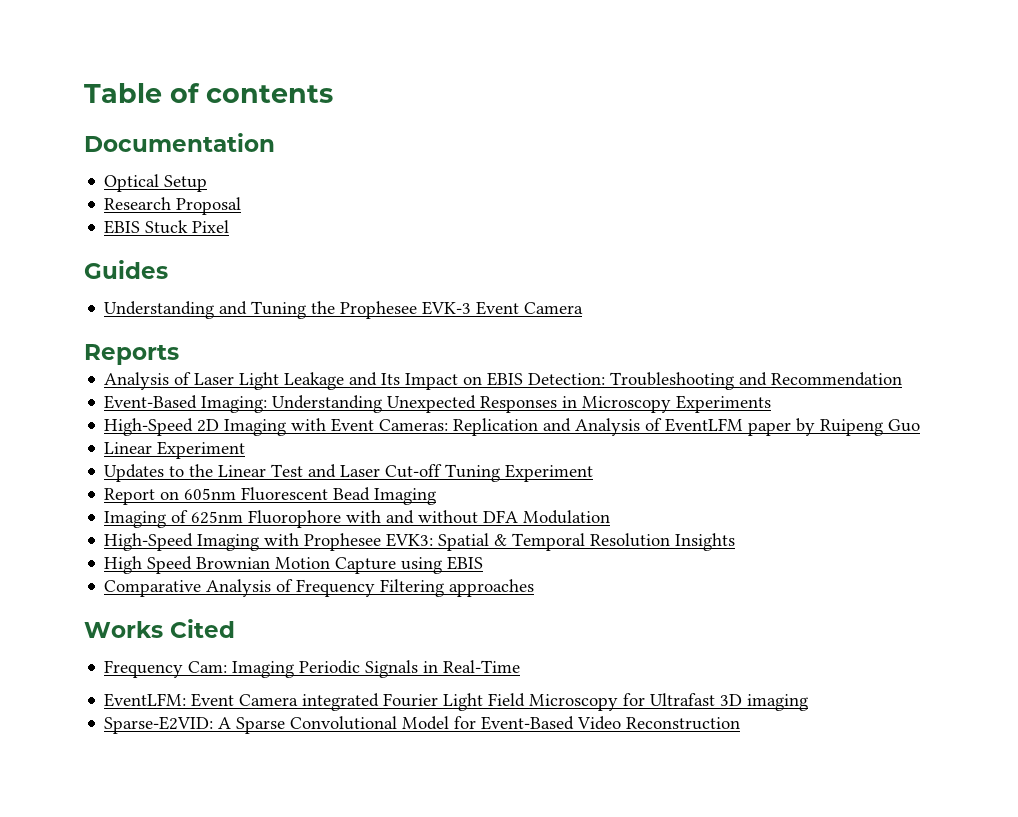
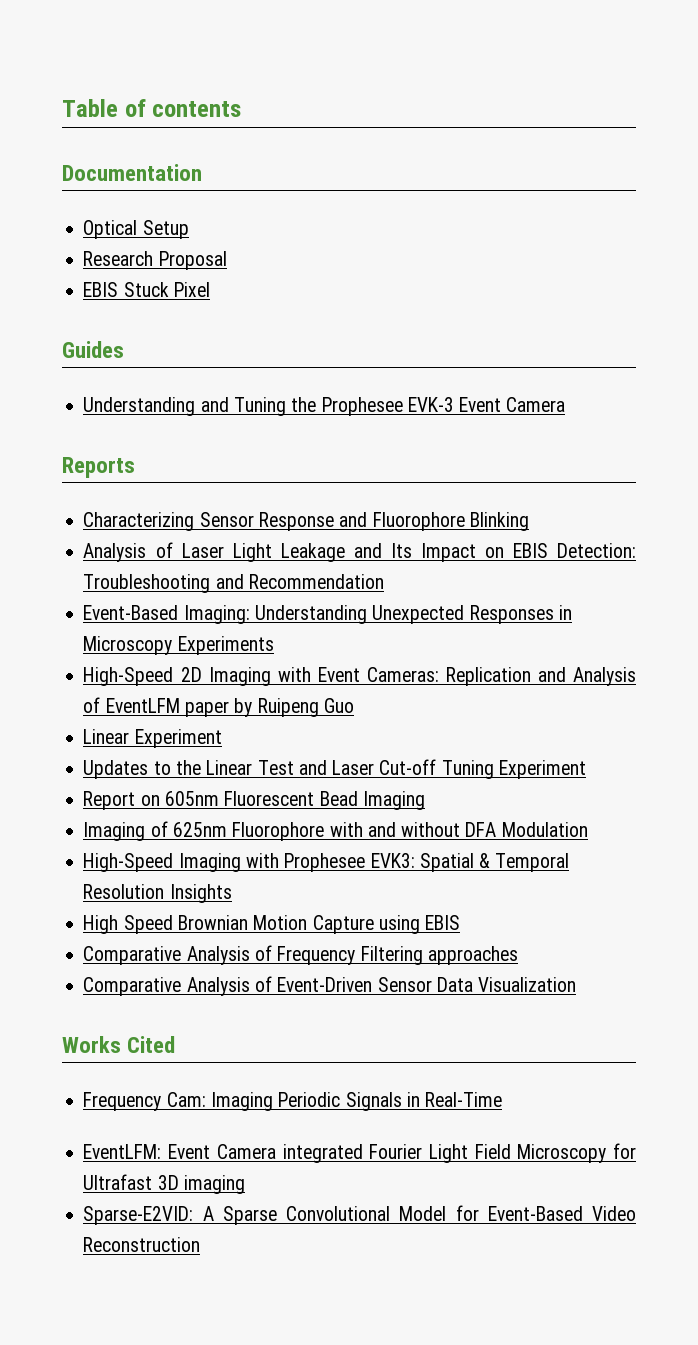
+ Characterizing Sensor Response and Fluorophore Blinking
+ Comparative Analysis of Event-Driven Sensor Data Visualization

